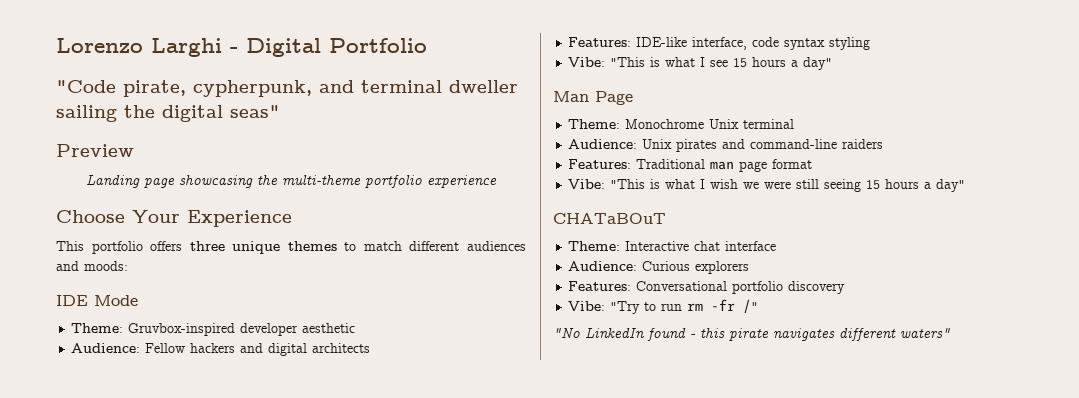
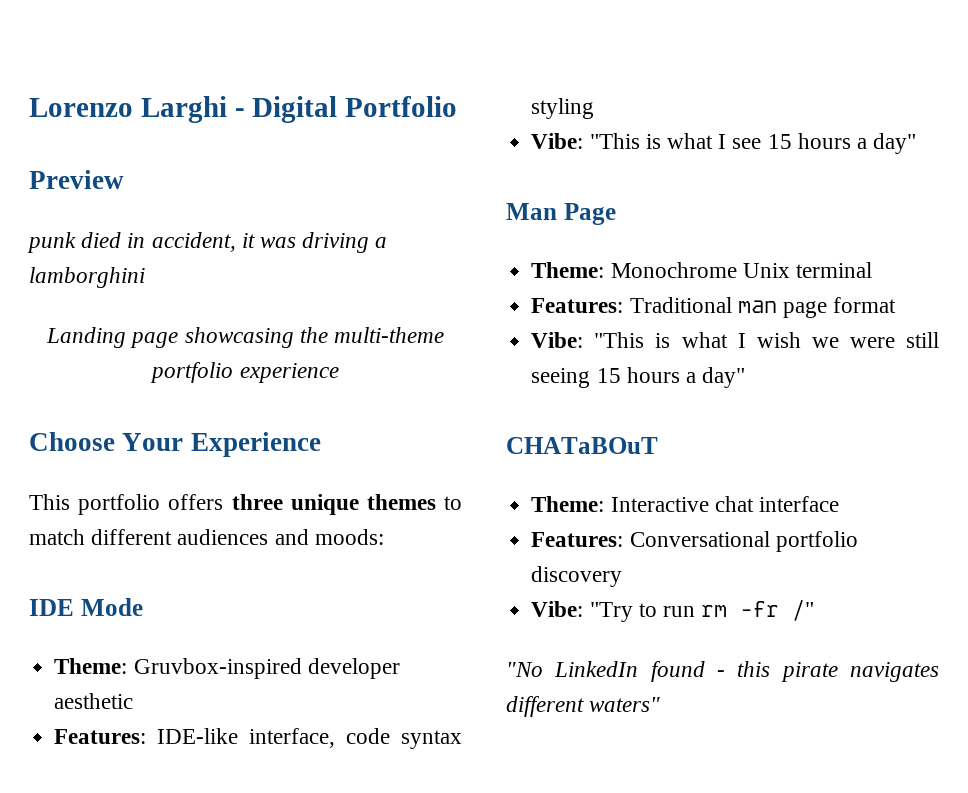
- "Code pirate, cypherpunk, and terminal dweller sailing the digital seas"
  Preview
+ punk died in accident, it was driving a lamborghini
- Audience: Fellow hackers and digital architects
- Audience: Unix pirates and command-line raiders
- Audience: Curious explorers

